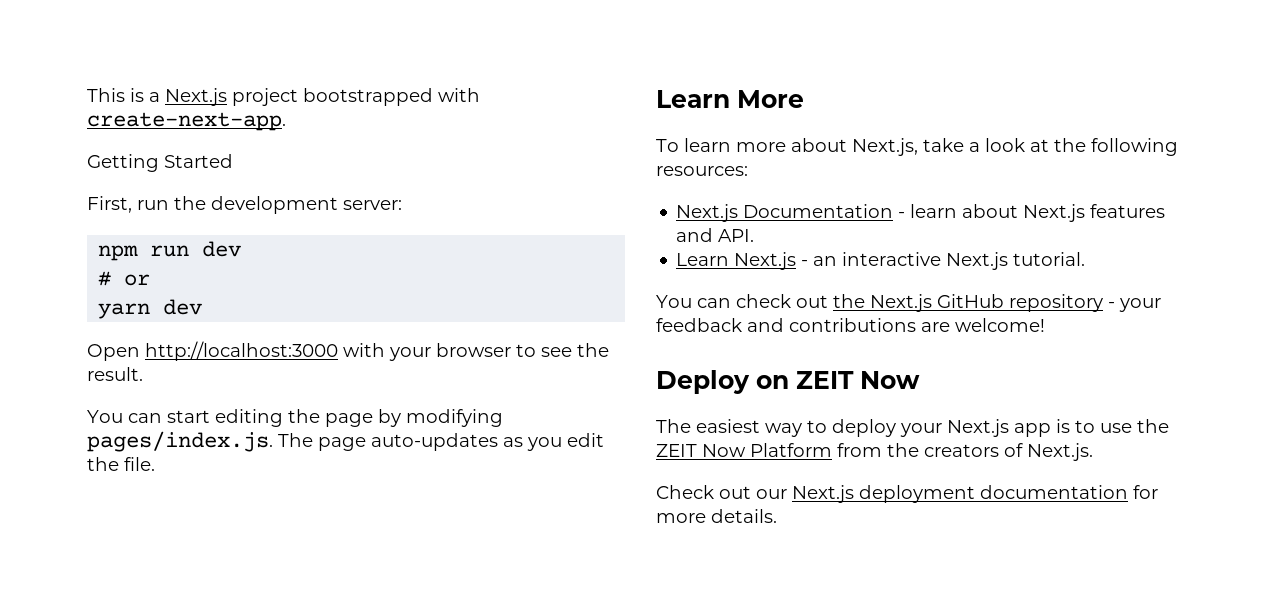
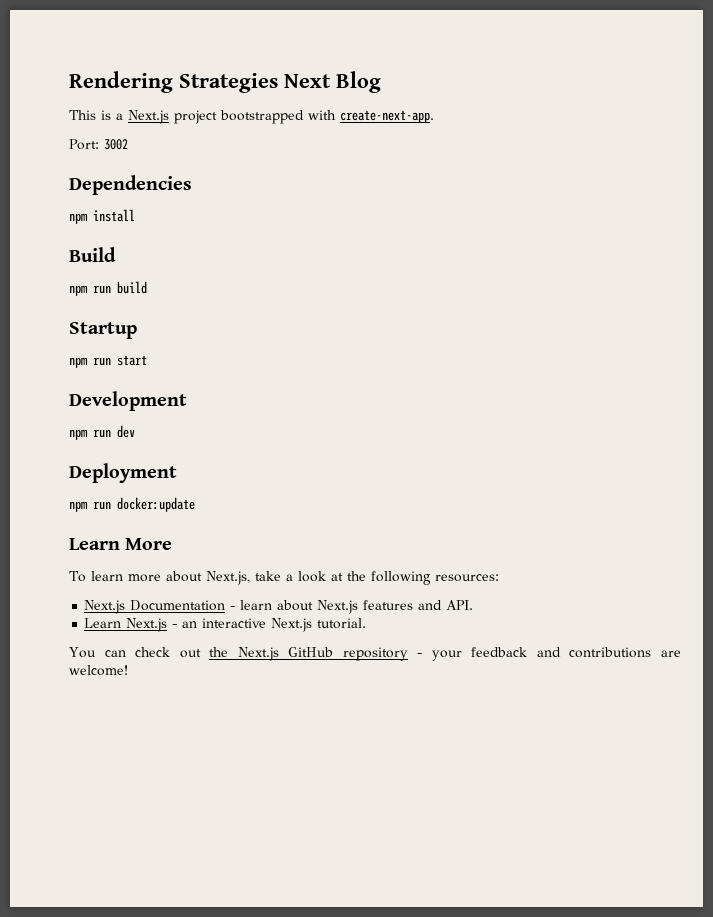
+ Rendering Strategies Next Blog
- Getting Started
- First, run the development server:
+ Port: 3002
+ Dependencies
+ npm install
+ Build
+ npm run build
+ Startup
+ npm run start
+ Development
  npm run dev
- # or
- yarn dev
- Open http://localhost:3000 with your browser to see the result.
- You can start editing the page by modifying pages/index.js. The page auto-updates as you edit the file.
+ Deployment
+ npm run docker:update
- Deploy on ZEIT Now
- The easiest way to deploy your Next.js app is to use the ZEIT Now Platform from the creators of Next.js.
- Check out our Next.js deployment documentation for more details.

